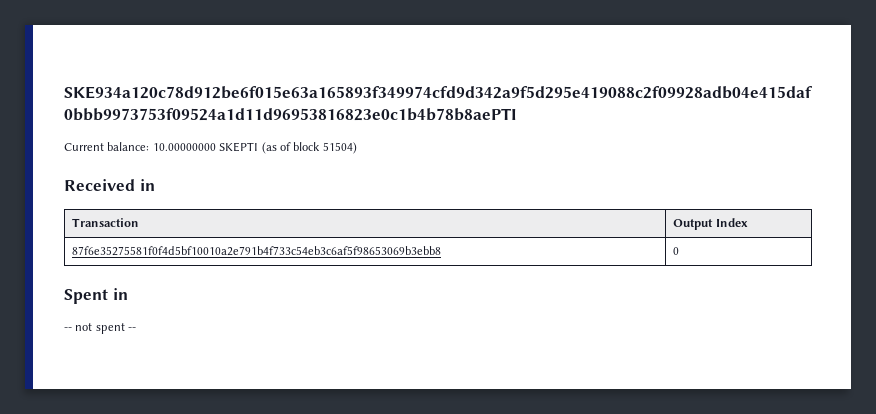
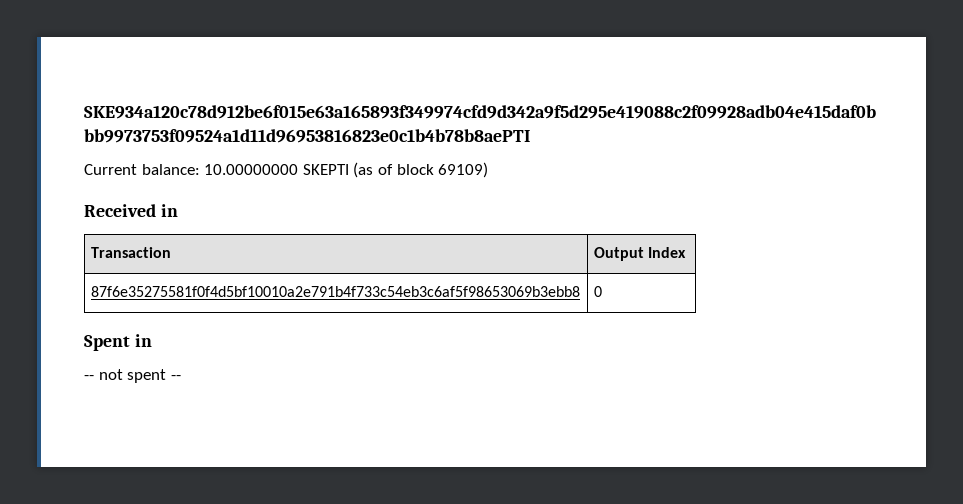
- Current balance: 10.00000000 SKEPTI (as of block 51504)
+ Current balance: 10.00000000 SKEPTI (as of block 69109)

